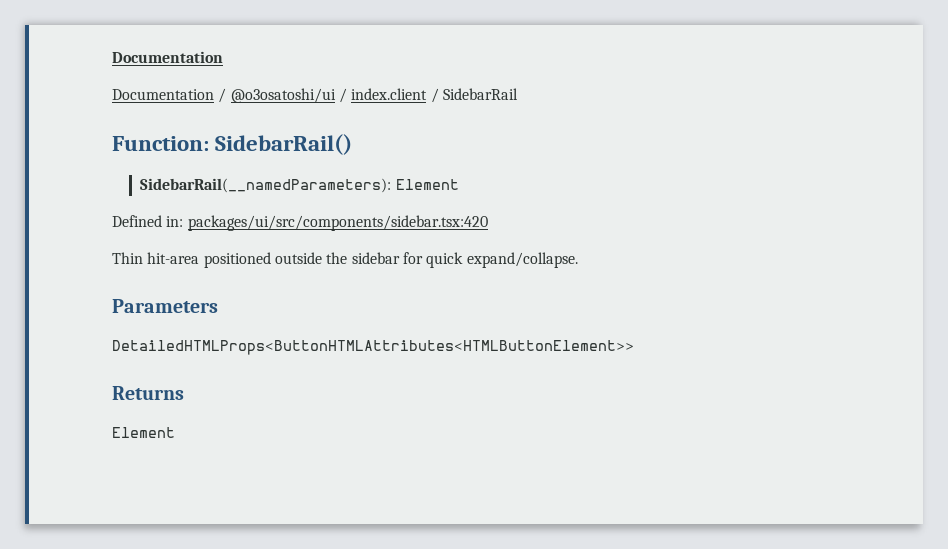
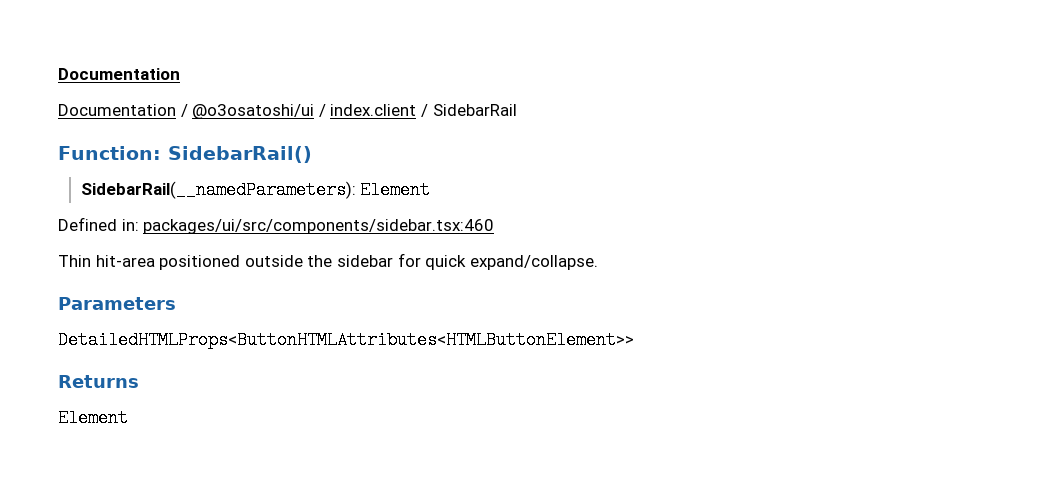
- Defined in: packages/ui/src/components/sidebar.tsx:420
+ Defined in: packages/ui/src/components/sidebar.tsx:460

